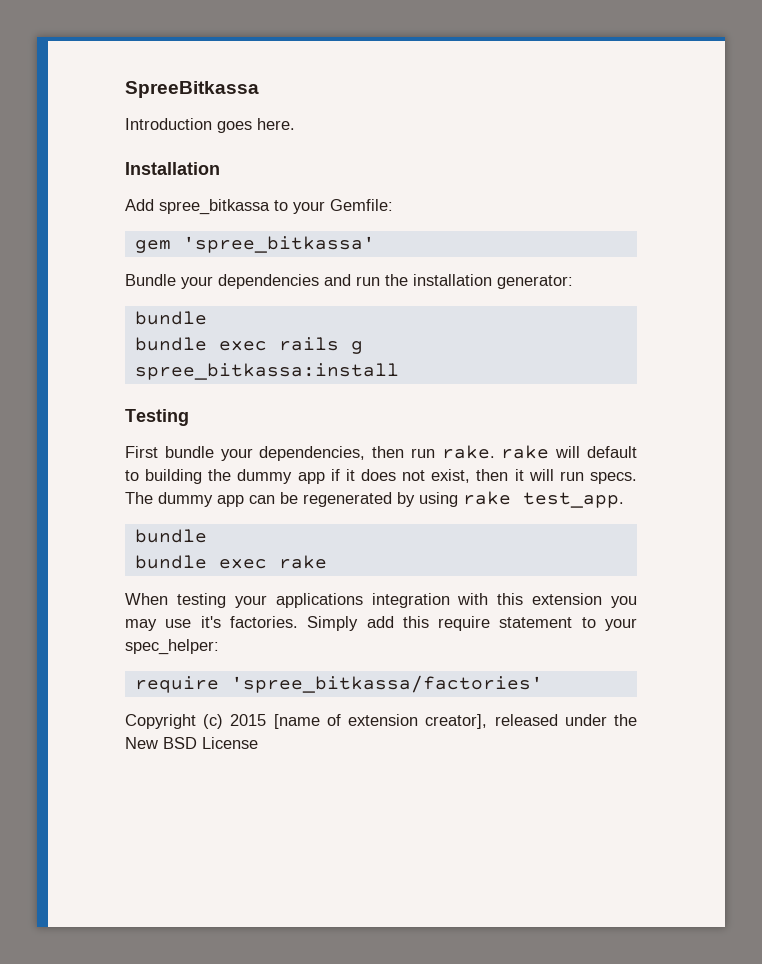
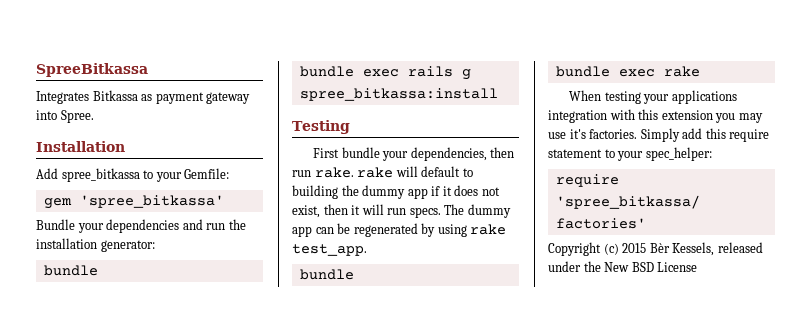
- Introduction goes here.
+ Integrates Bitkassa as payment gateway into Spree.
- Copyright (c) 2015 [name of extension creator], released under the New BSD License
+ Copyright (c) 2015 Bèr Kessels, released under the New BSD License

